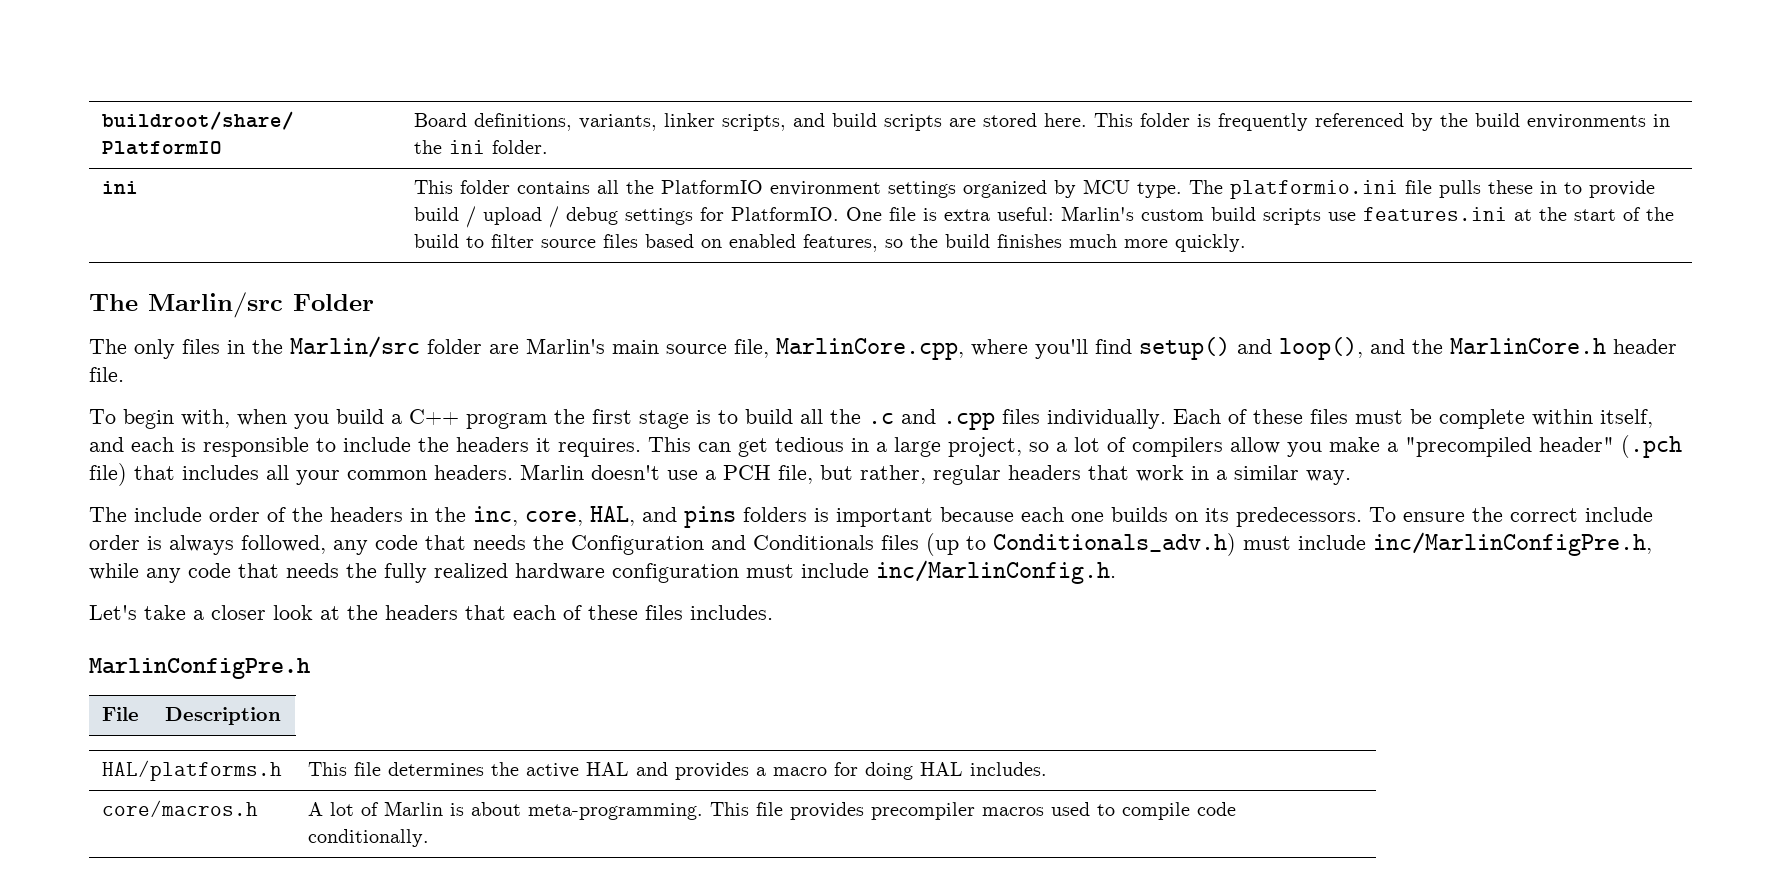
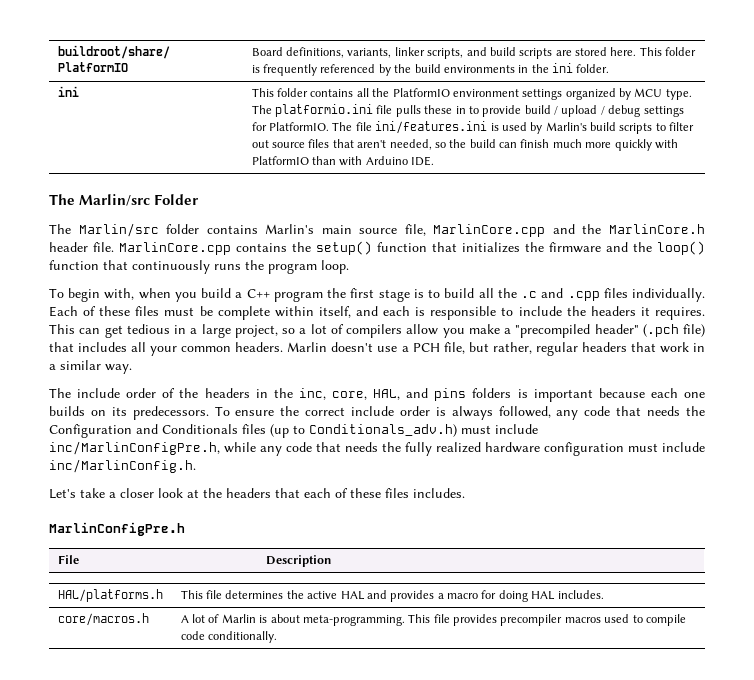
- One file is extra useful: Marlin's custom build scripts use features.ini at the start of the build to filter source files based on enabled features, so the build finishes much more quickly.
+ The file ini/features.ini is used by Marlin's build scripts to filter out source files that aren't needed, so the build can finish much more quickly with PlatformIO than with Arduino IDE.
- The only files in the Marlin/src folder are Marlin's main source file, MarlinCore.cpp, where you'll find setup() and loop(), and the MarlinCore.h header file.
+ The Marlin/src folder contains Marlin's main source file, MarlinCore.cpp and the MarlinCore.h header file. MarlinCore.cpp contains the setup() function that initializes the firmware and the loop() function that continuously runs the program loop.

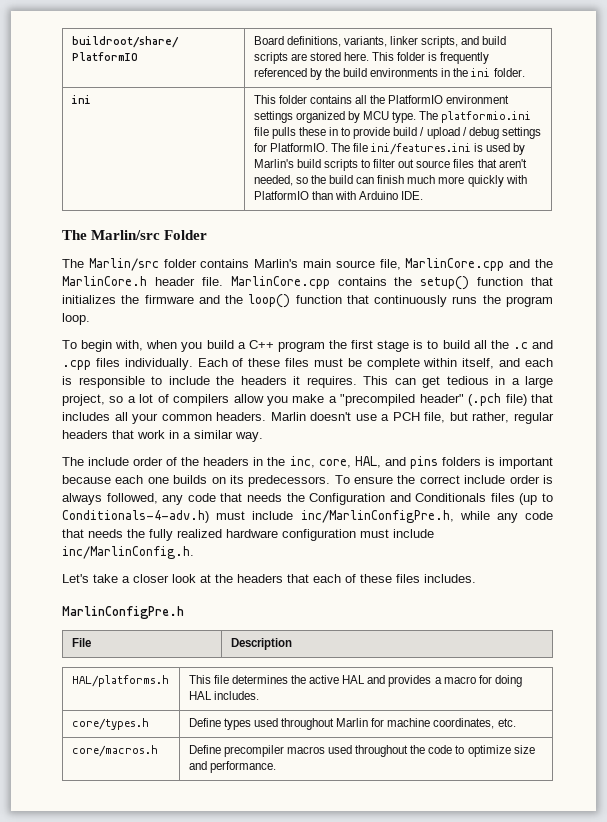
- To ensure the correct include order is always followed, any code that needs the Configuration and Conditionals files (up to Conditionals_adv.h) must include inc/MarlinConfigPre.h, while any code that needs the fully realized hardware configuration must include inc/MarlinConfig.h.
+ To ensure the correct include order is always followed, any code that needs the Configuration and Conditionals files (up to Conditionals-4-adv.h) must include inc/MarlinConfigPre.h, while any code that needs the fully realized hardware configuration must include inc/MarlinConfig.h.
- core/macros.h | A lot of Marlin is about meta-programming. This file provides precompiler macros used to compile code conditionally.
+ core/types.h | Define types used throughout Marlin for machine coordinates, etc.
+ core/macros.h | Define precompiler macros used throughout the code to optimize size and performance.

